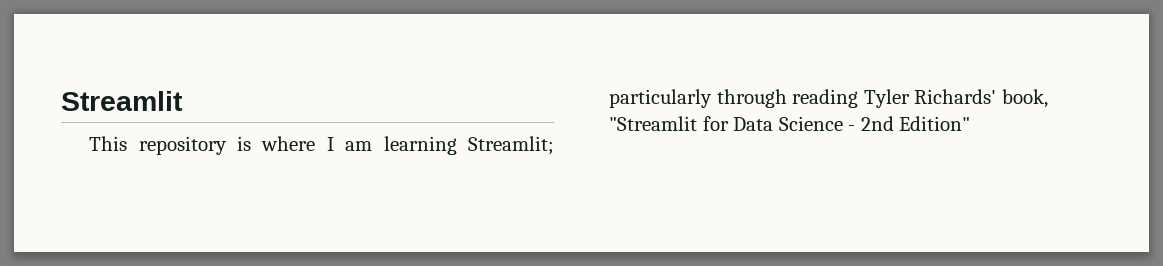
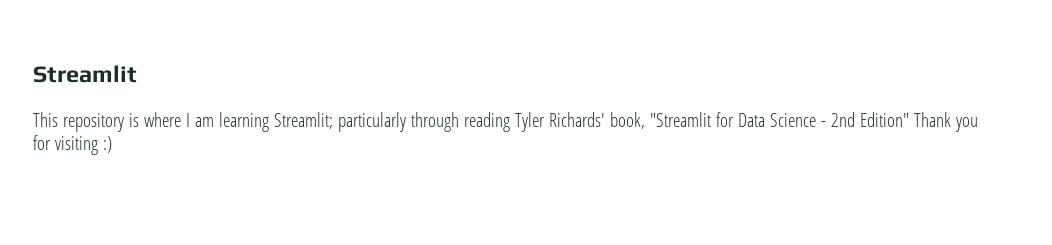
- This repository is where I am learning Streamlit; particularly through reading Tyler Richards' book, "Streamlit for Data Science - 2nd Edition"
+ This repository is where I am learning Streamlit; particularly through reading Tyler Richards' book, "Streamlit for Data Science - 2nd Edition" Thank you for visiting :)

